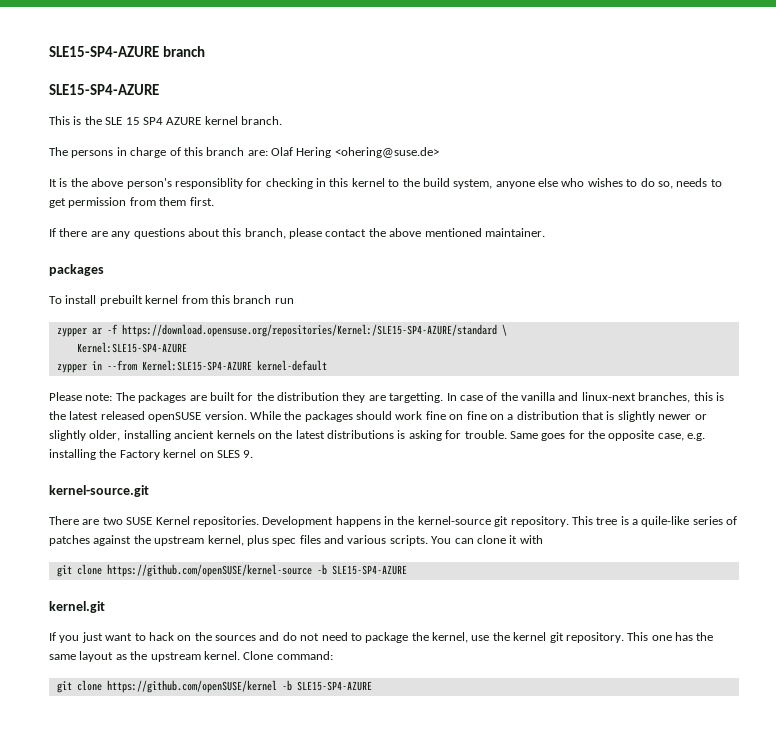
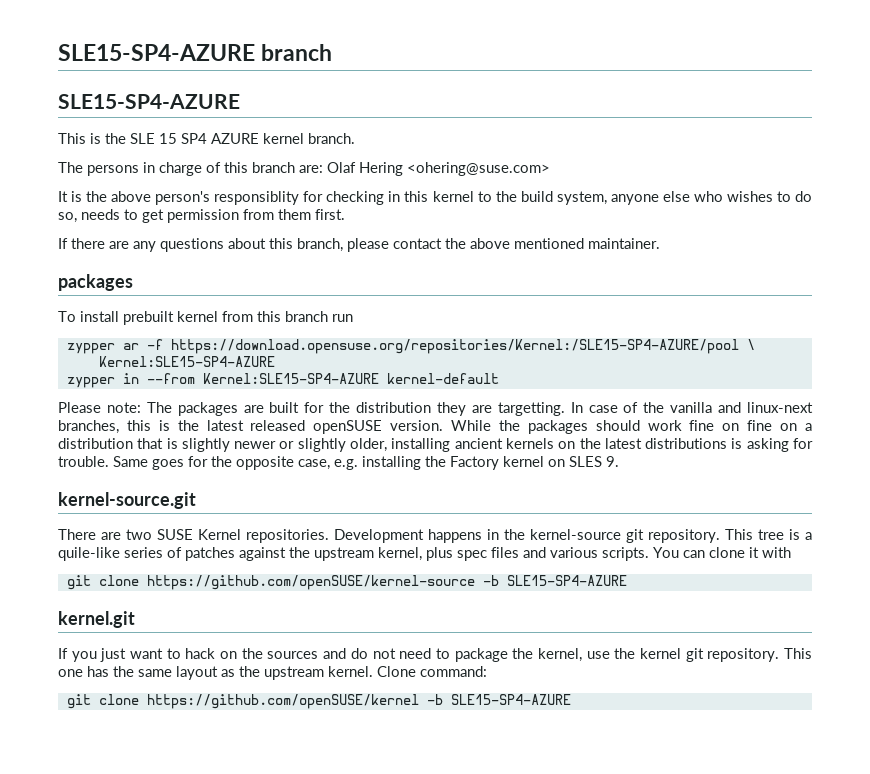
- The persons in charge of this branch are: Olaf Hering <ohering@suse.de>
+ The persons in charge of this branch are: Olaf Hering <ohering@suse.com>
- zypper ar -f https://download.opensuse.org/repositories/Kernel:/SLE15-SP4-AZURE/standard \
+ zypper ar -f https://download.opensuse.org/repositories/Kernel:/SLE15-SP4-AZURE/pool \

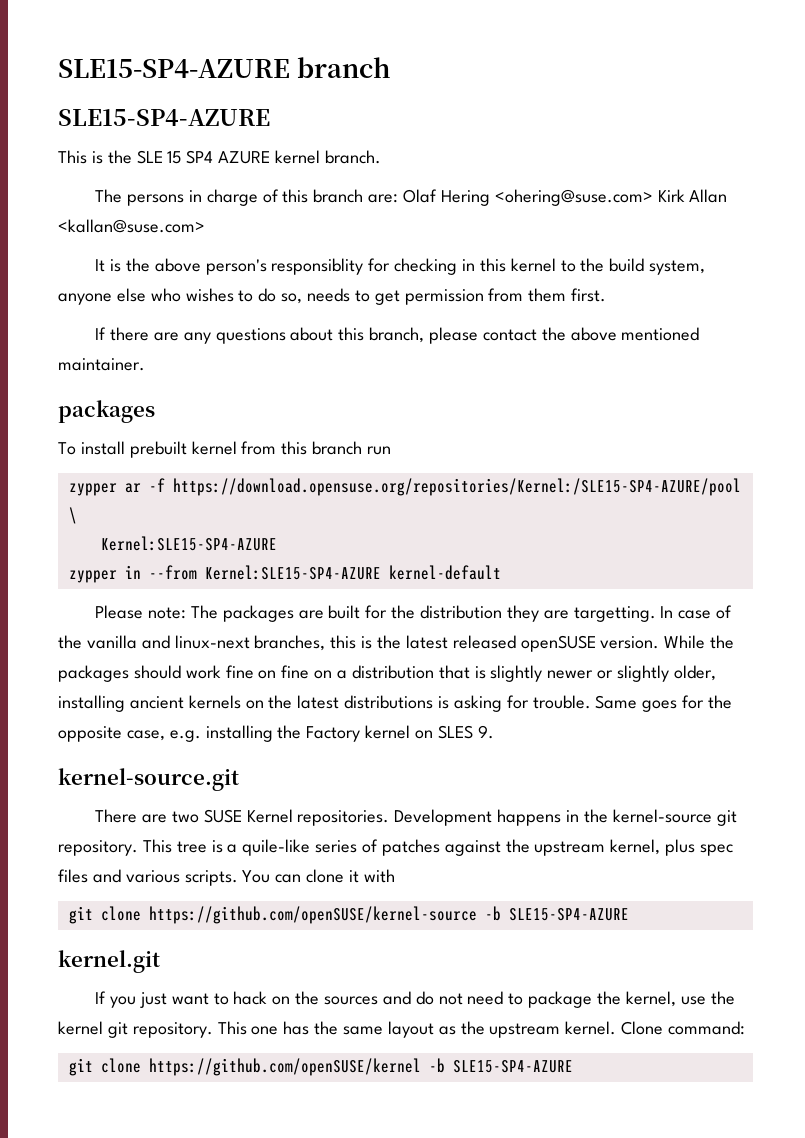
- The persons in charge of this branch are: Olaf Hering <ohering@suse.com>
+ The persons in charge of this branch are: Olaf Hering <ohering@suse.com> Kirk Allan <kallan@suse.com>

